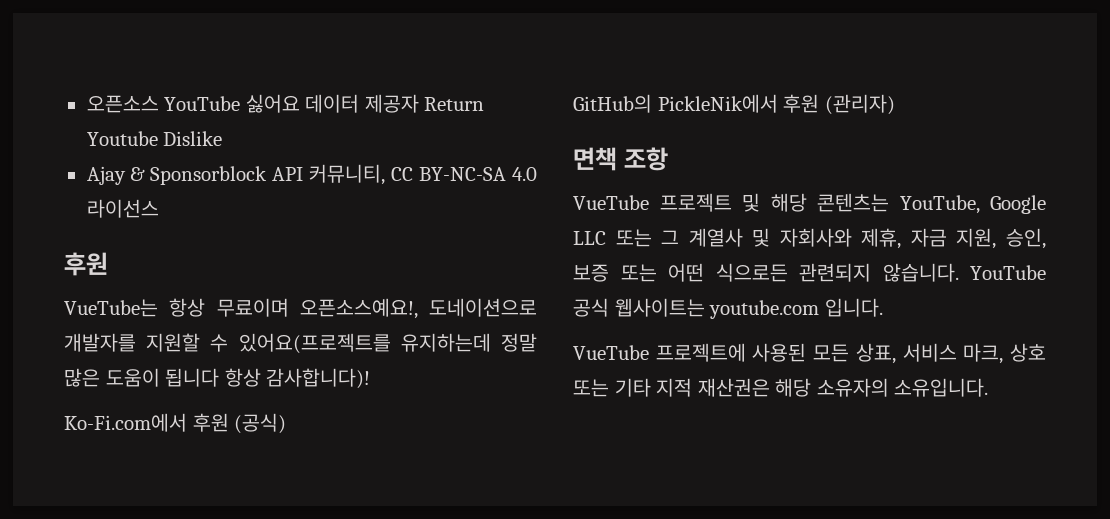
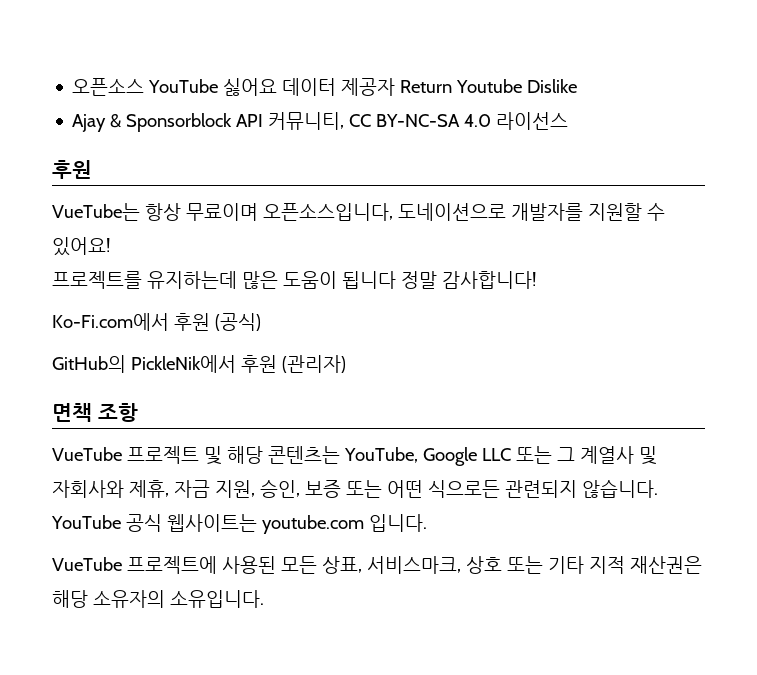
- VueTube는 항상 무료이며 오픈소스예요!, 도네이션으로 개발자를 지원할 수 있어요(프로젝트를 유지하는데 정말 많은 도움이 됩니다 항상 감사합니다)!
+ VueTube는 항상 무료이며 오픈소스입니다, 도네이션으로 개발자를 지원할 수 있어요!
+ 프로젝트를 유지하는데 많은 도움이 됩니다 정말 감사합니다!
- VueTube 프로젝트에 사용된 모든 상표, 서비스 마크, 상호 또는 기타 지적 재산권은 해당 소유자의 소유입니다.
+ VueTube 프로젝트에 사용된 모든 상표, 서비스마크, 상호 또는 기타 지적 재산권은 해당 소유자의 소유입니다.

